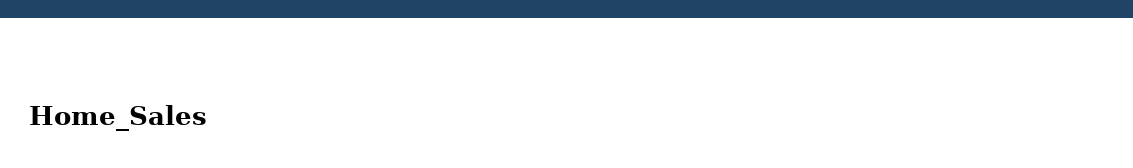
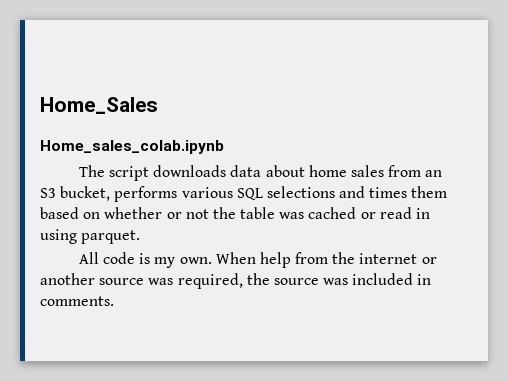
+ Home_sales_colab.ipynb
+ The script downloads data about home sales from an S3 bucket, performs various SQL selections and times them based on whether or not the table was cached or read in using parquet.
+ All code is my own. When help from the internet or another source was required, the source was included in comments.

